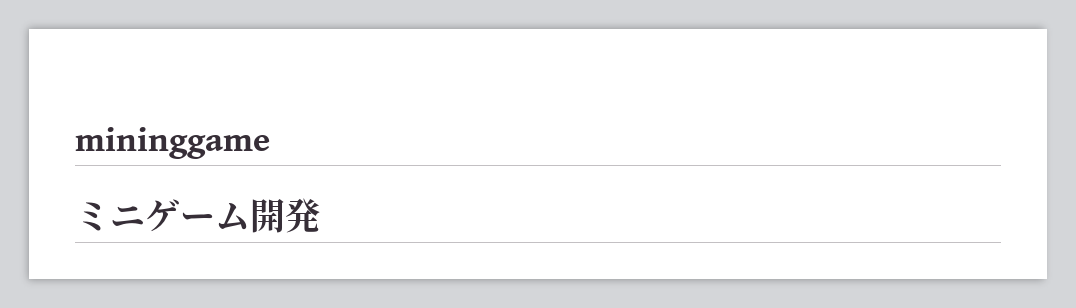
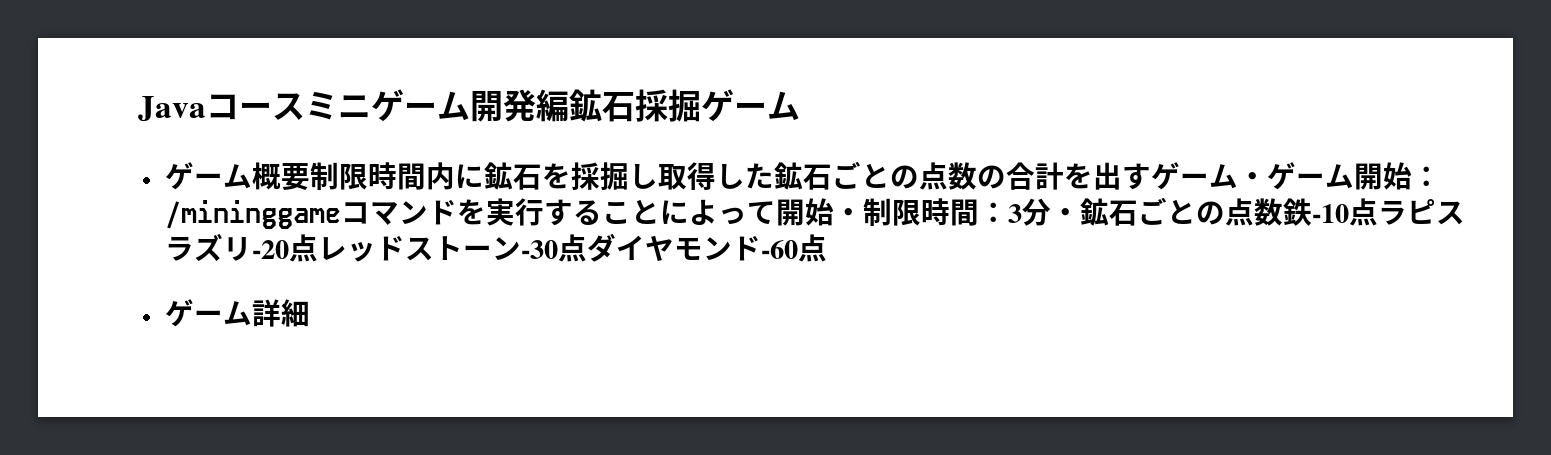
- mininggame
- ミニゲーム開発
+ Javaコースミニゲーム開発編鉱石採掘ゲーム
+ ゲーム概要制限時間内に鉱石を採掘し取得した鉱石ごとの点数の合計を出すゲーム・ゲーム開始：/mininggameコマンドを実行することによって開始・制限時間：3分・鉱石ごとの点数鉄-10点ラピスラズリ-20点レッドストーン-30点ダイヤモンド-60点
+ ゲーム詳細

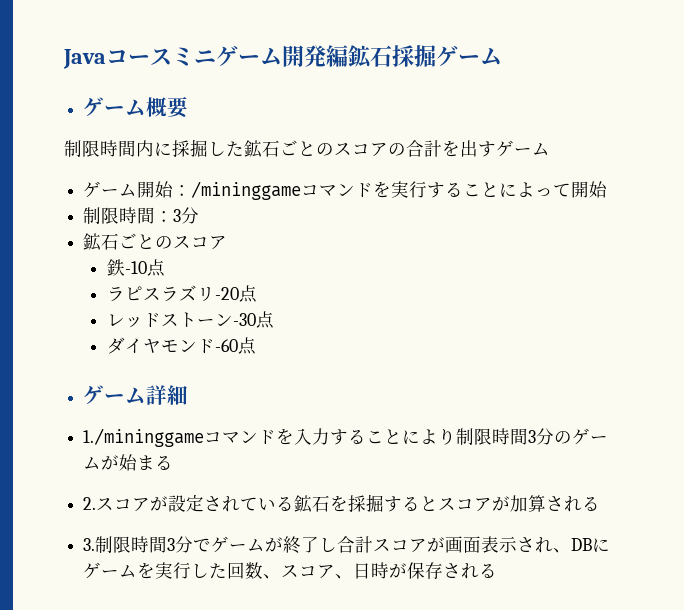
- ゲーム概要制限時間内に鉱石を採掘し取得した鉱石ごとの点数の合計を出すゲーム・ゲーム開始：/mininggameコマンドを実行することによって開始・制限時間：3分・鉱石ごとの点数鉄-10点ラピスラズリ-20点レッドストーン-30点ダイヤモンド-60点
+ ゲーム概要
+ 制限時間内に採掘した鉱石ごとのスコアの合計を出すゲーム
+ ゲーム開始：/mininggameコマンドを実行することによって開始
+ 制限時間：3分
+ 鉱石ごとのスコア
+ 鉄-10点
+ ラピスラズリ-20点
+ レッドストーン-30点
+ ダイヤモンド-60点
+ 1./mininggameコマンドを入力することにより制限時間3分のゲームが始まる
+ 2.スコアが設定されている鉱石を採掘するとスコアが加算される
+ 3.制限時間3分でゲームが終了し合計スコアが画面表示され、DBにゲームを実行した回数、スコア、日時が保存される

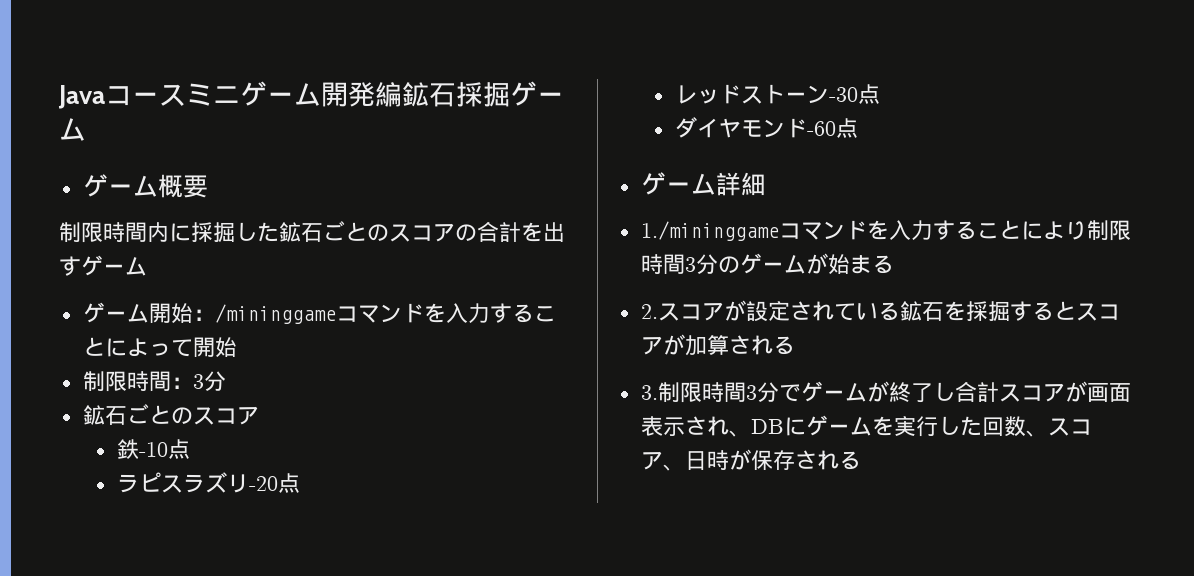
- ゲーム開始：/mininggameコマンドを実行することによって開始
+ ゲーム開始：/mininggameコマンドを入力することによって開始

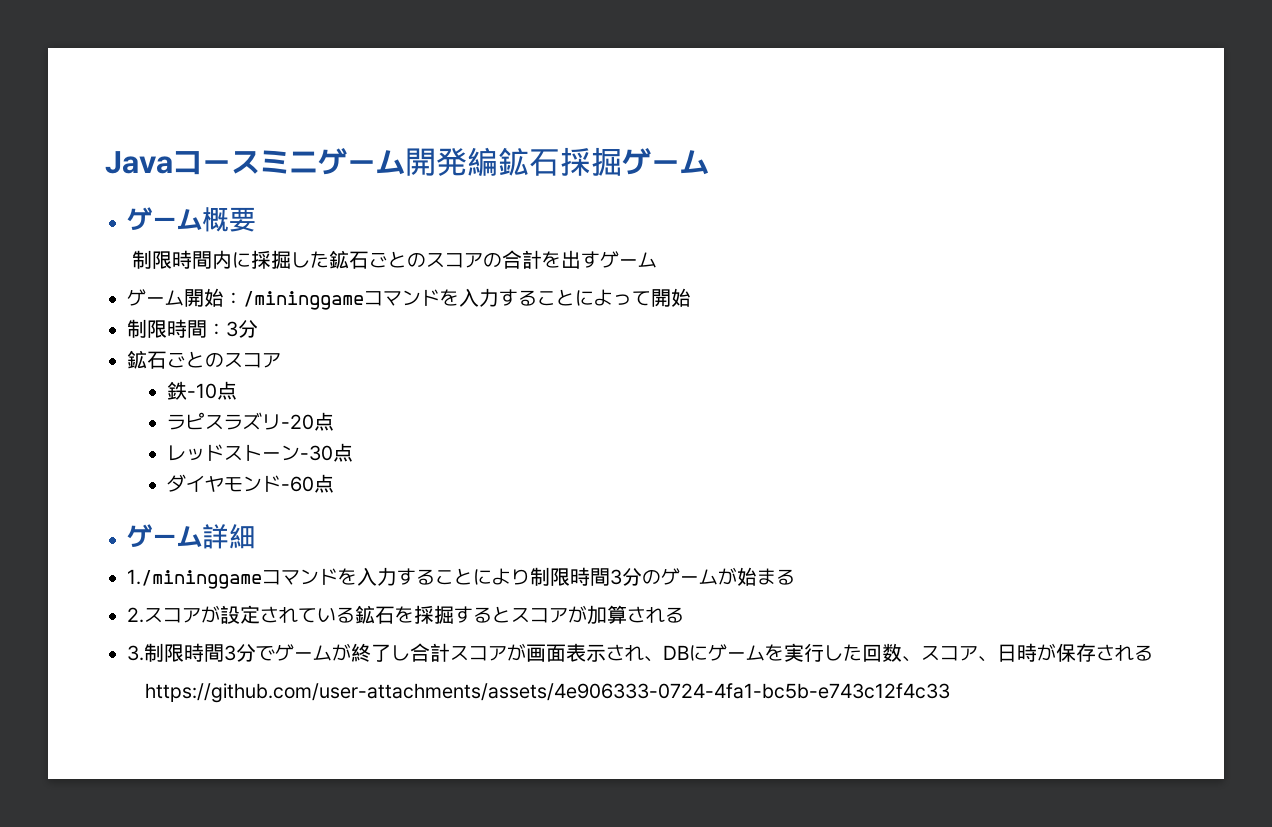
+ https://github.com/user-attachments/assets/4e906333-0724-4fa1-bc5b-e743c12f4c33

